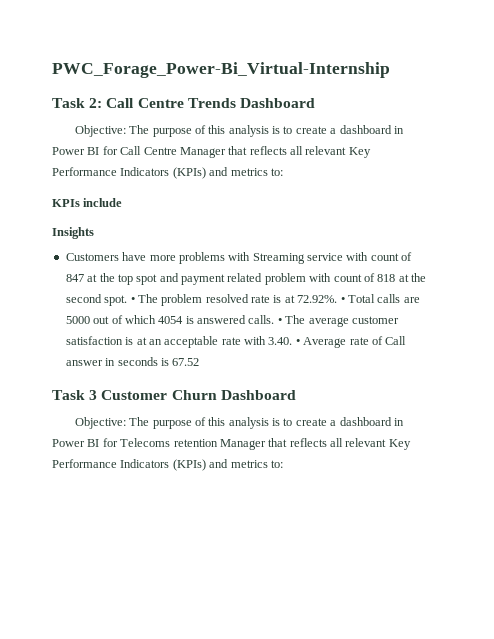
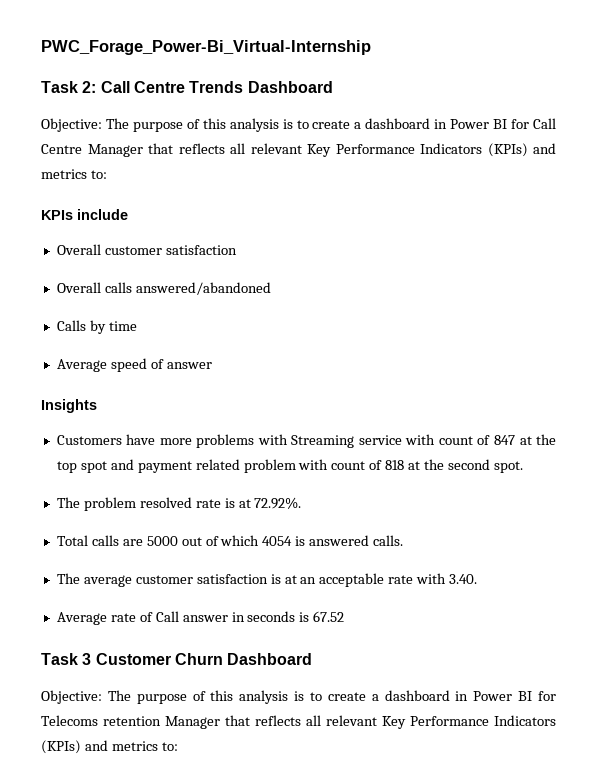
+ Overall customer satisfaction
+ Overall calls answered/abandoned
+ Calls by time
+ Average speed of answer
- Customers have more problems with Streaming service with count of 847 at the top spot and payment related problem with count of 818 at the second spot. • The problem resolved rate is at 72.92%. • Total calls are 5000 out of which 4054 is answered calls. • The average customer satisfaction is at an acceptable rate with 3.40. • Average rate of Call answer in seconds is 67.52
+ Customers have more problems with Streaming service with count of 847 at the top spot and payment related problem with count of 818 at the second spot.
+ The problem resolved rate is at 72.92%.
+ Total calls are 5000 out of which 4054 is answered calls.
+ The average customer satisfaction is at an acceptable rate with 3.40.
+ Average rate of Call answer in seconds is 67.52

